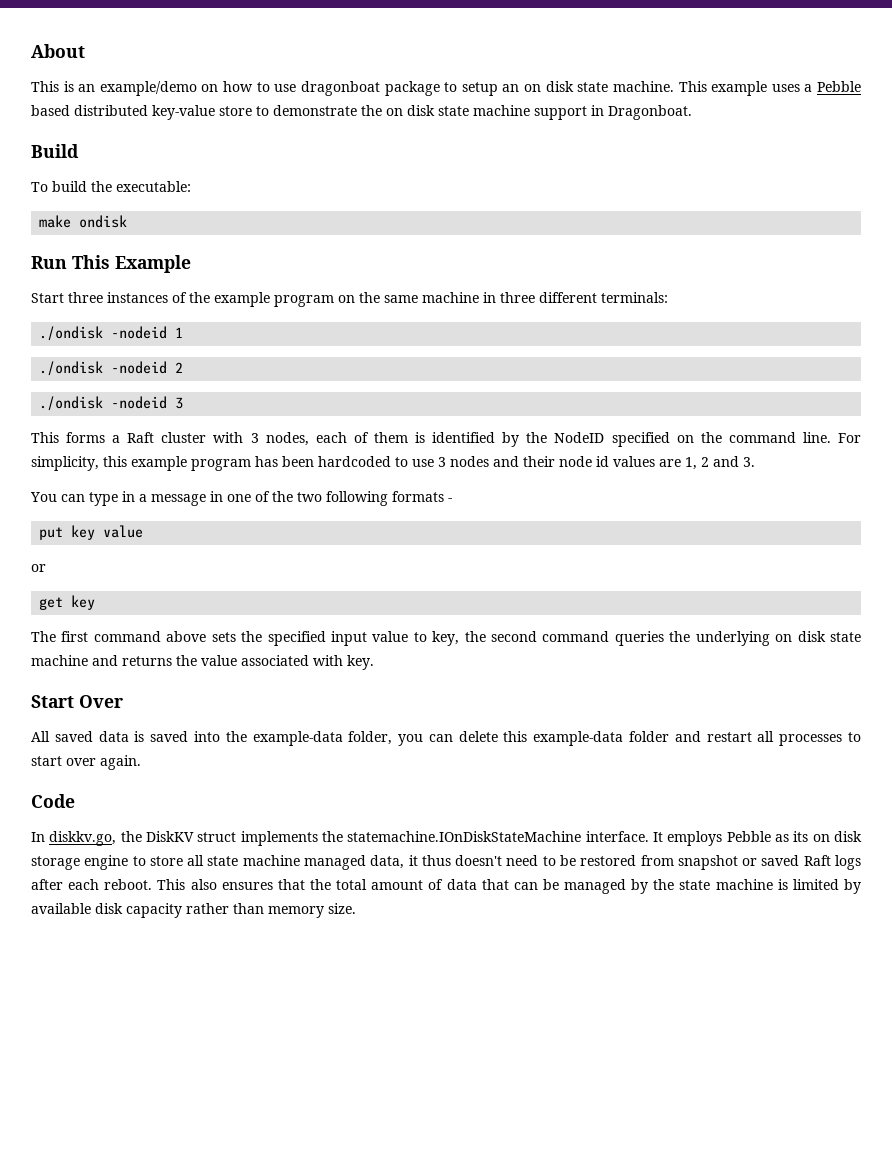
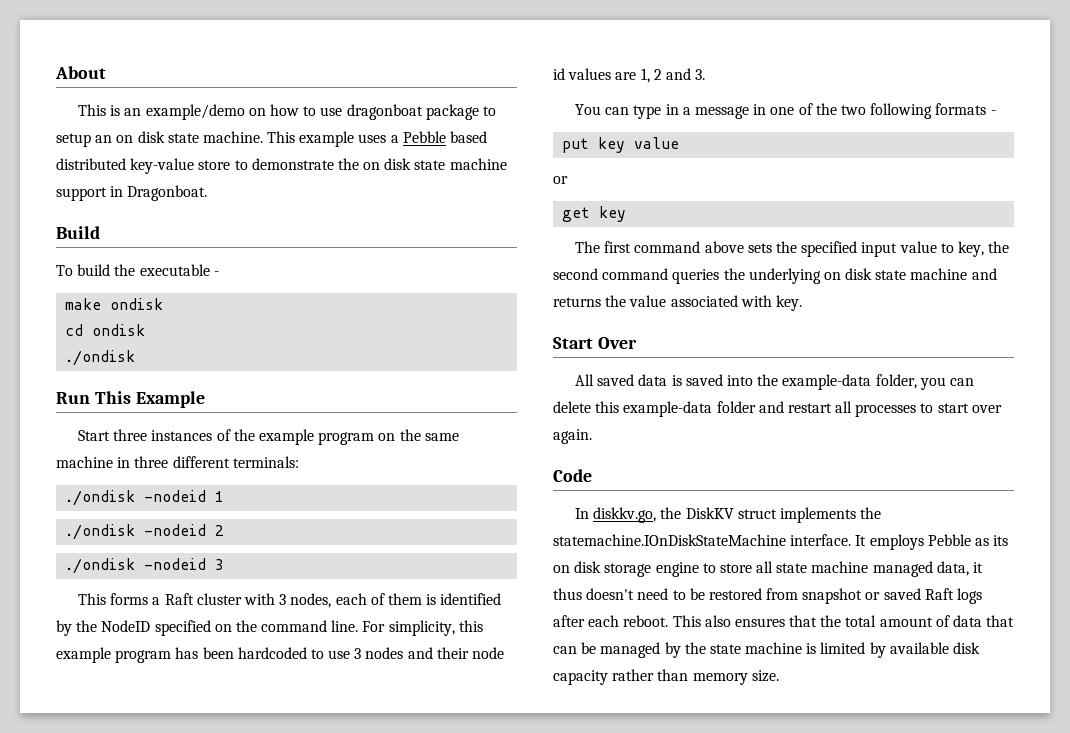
- To build the executable:
+ To build the executable -
+ cd ondisk
+ ./ondisk

